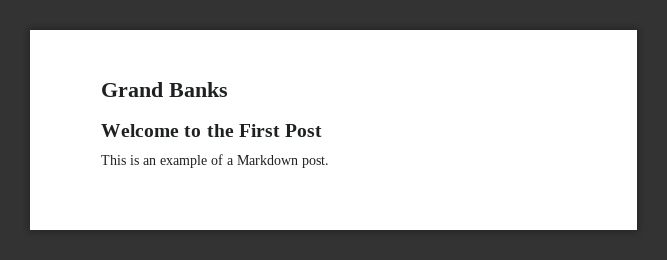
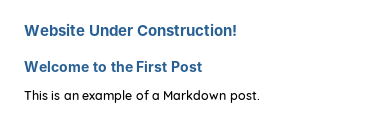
- Grand Banks
+ Website Under Construction!

